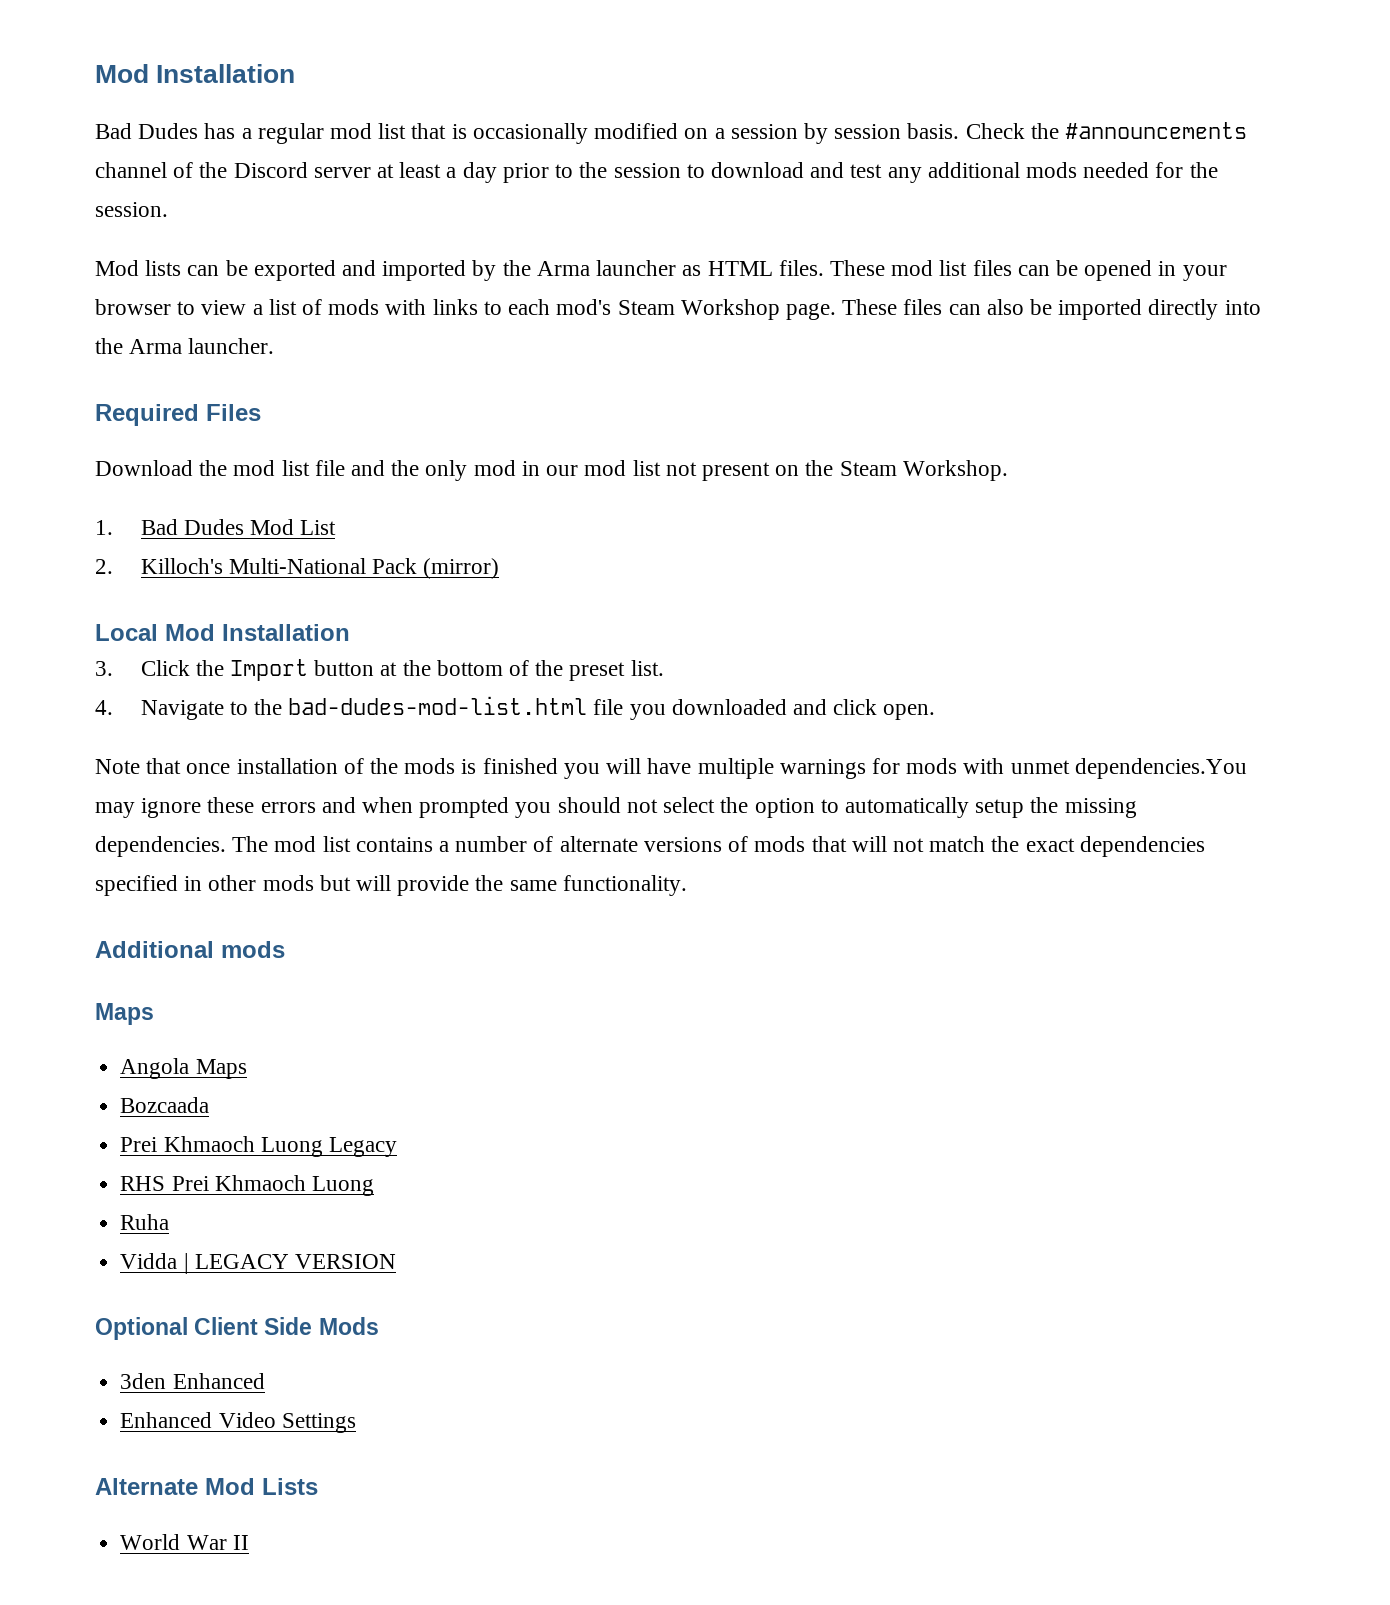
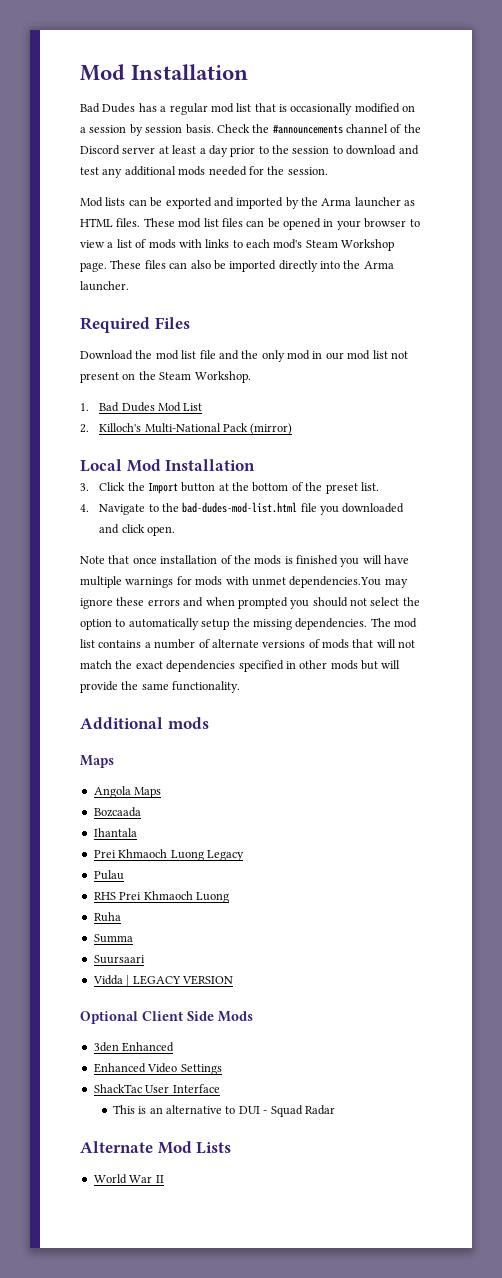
+ Ihantala
+ Pulau
+ Summa
+ Suursaari
+ ShackTac User Interface
+ This is an alternative to DUI - Squad Radar

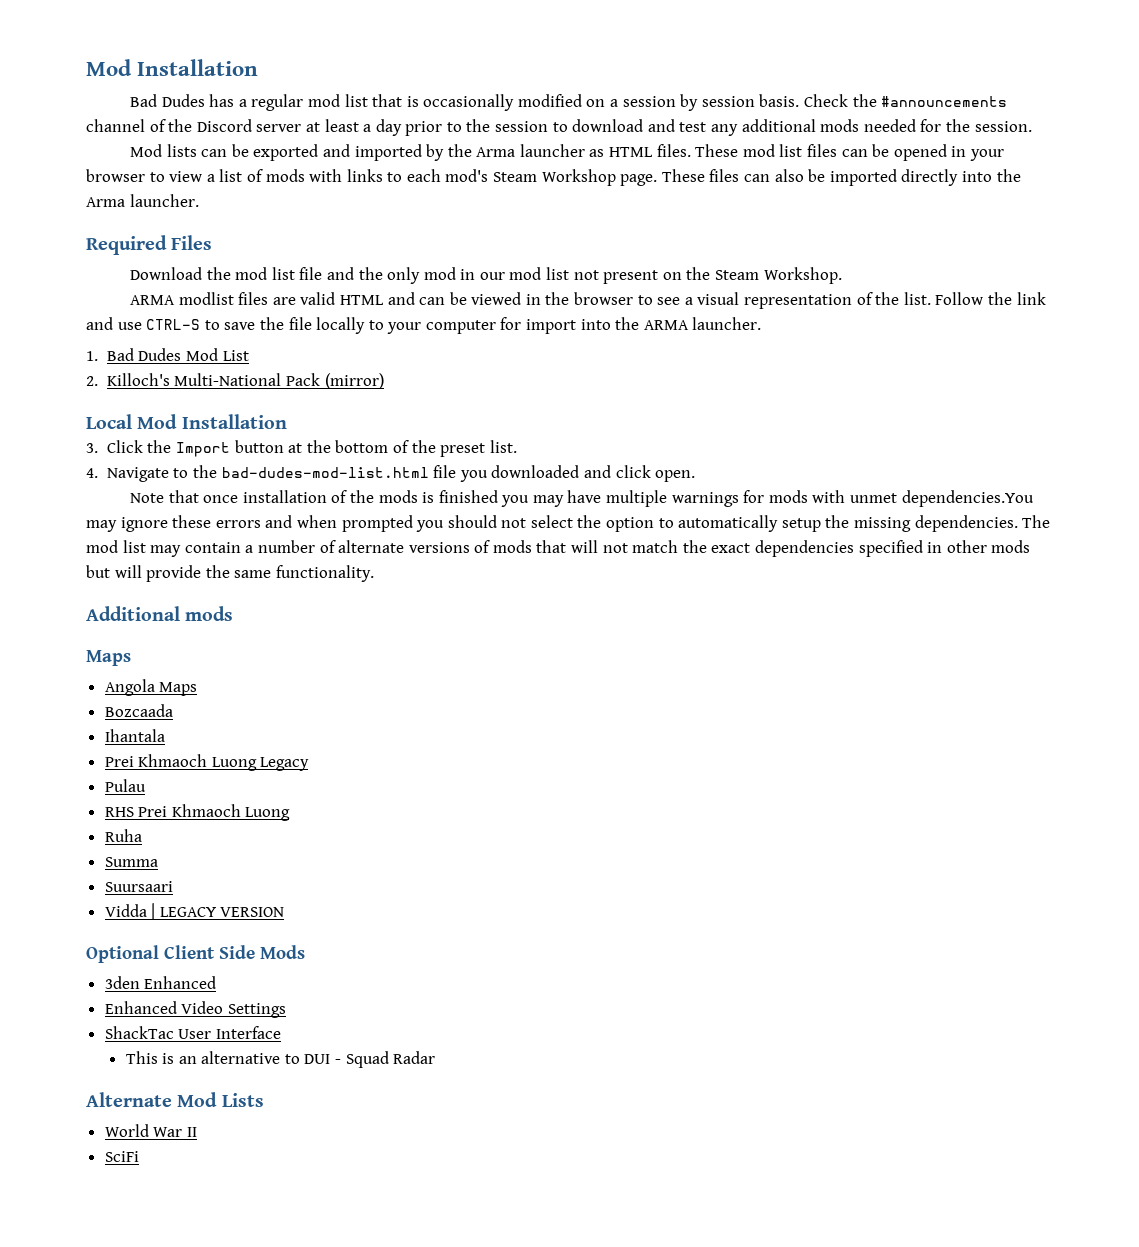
+ ARMA modlist files are valid HTML and can be viewed in the browser to see a visual representation of the list. Follow the link and use CTRL-S to save the file locally to your computer for import into the ARMA launcher.
- Note that once installation of the mods is finished you will have multiple warnings for mods with unmet dependencies.You may ignore these errors and when prompted you should not select the option to automatically setup the missing dependencies.
+ Note that once installation of the mods is finished you may have multiple warnings for mods with unmet dependencies.You may ignore these errors and when prompted you should not select the option to automatically setup the missing dependencies.
- The mod list contains a number of alternate versions of mods that will not match the exact dependencies specified in other mods but will provide the same functionality.
+ The mod list may contain a number of alternate versions of mods that will not match the exact dependencies specified in other mods but will provide the same functionality.
+ SciFi

